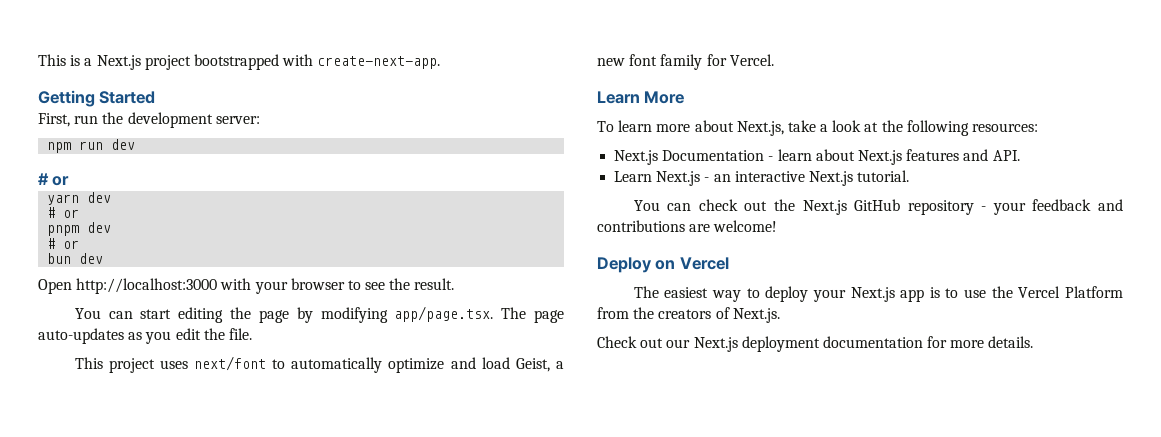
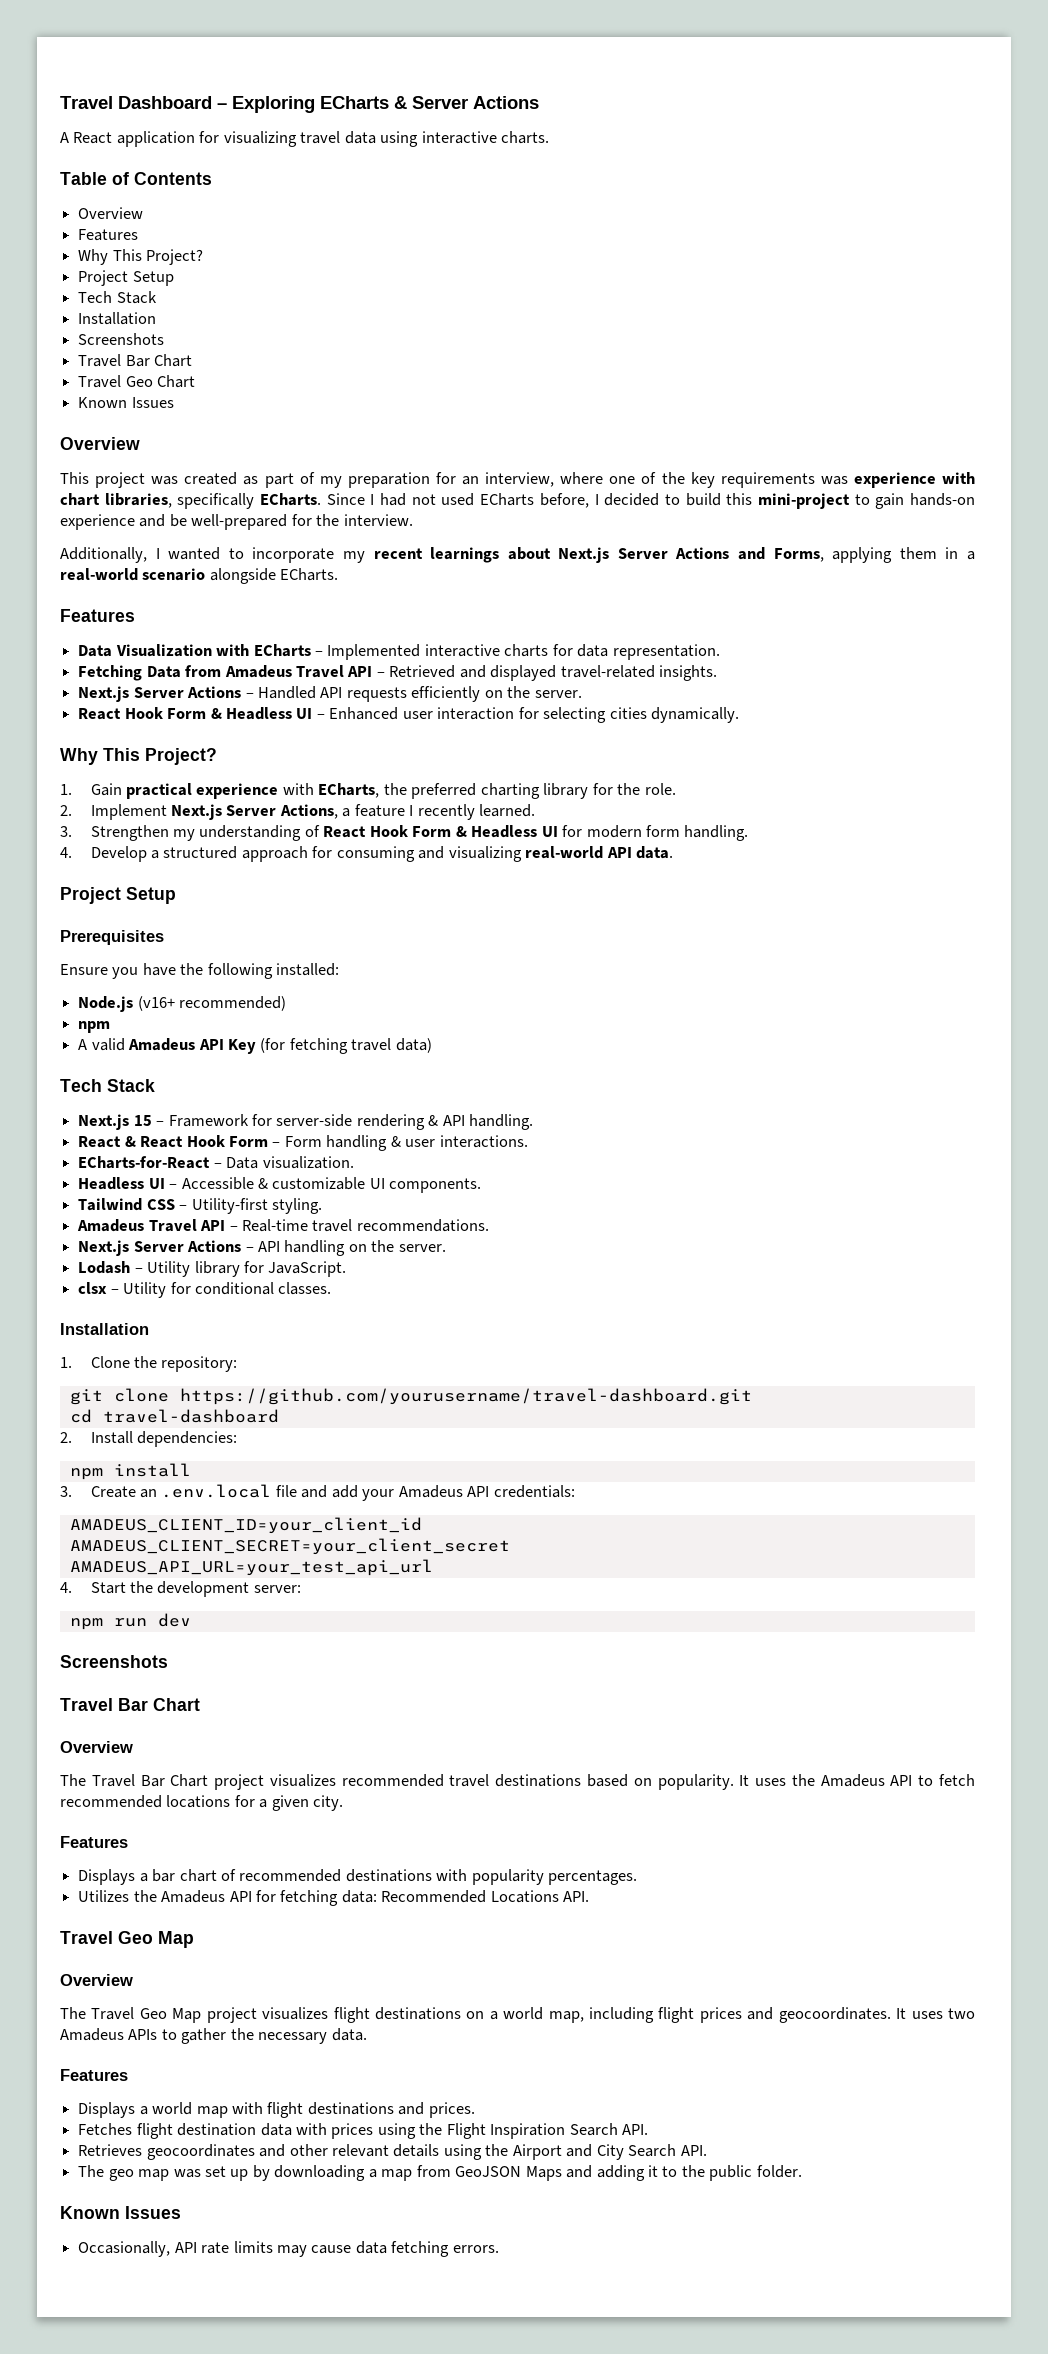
- This is a Next.js project bootstrapped with create-next-app.
- Getting Started
- First, run the development server:
+ Travel Dashboard – Exploring ECharts & Server Actions
+ A React application for visualizing travel data using interactive charts.
+ Table of Contents
+ Overview
+ Features
+ Why This Project?
+ Project Setup
+ Tech Stack
+ Installation
+ Screenshots
+ Travel Bar Chart
+ Travel Geo Chart
+ Known Issues
+ Overview
+ This project was created as part of my preparation for an interview, where one of the key requirements was experience with chart libraries, specifically ECharts. Since I had not used ECharts before, I decided to build this mini-project to gain hands-on experience and be well-prepared for the interview.
+ Additionally, I wanted to incorporate my recent learnings about Next.js Server Actions and Forms, applying them in a real-world scenario alongside ECharts.
+ Features
+ Data Visualization with ECharts – Implemented interactive charts for data representation.
+ Fetching Data from Amadeus Travel API – Retrieved and displayed travel-related insights.
+ Next.js Server Actions – Handled API requests efficiently on the server.
+ React Hook Form & Headless UI – Enhanced user interaction for selecting cities dynamically.
+ Why This Project?
+ 1. Gain practical experience with ECharts, the preferred charting library for the role.
+ 2. Implement Next.js Server Actions, a feature I recently learned.
+ 3. Strengthen my understanding of React Hook Form & Headless UI for modern form handling.
+ 4. Develop a structured approach for consuming and visualizing real-world API data.
+ Project Setup
+ Prerequisites
+ Ensure you have the following installed:
+ Node.js (v16+ recommended)
+ npm
+ A valid Amadeus API Key (for fetching travel data)
+ Tech Stack
+ Next.js 15 – Framework for server-side rendering & API handling.
+ React & React Hook Form – Form handling & user interactions.
+ ECharts-for-React – Data visualization.
+ Headless UI – Accessible & customizable UI components.
+ Tailwind CSS – Utility-first styling.
+ Amadeus Travel API – Real-time travel recommendations.
+ Next.js Server Actions – API handling on the server.
+ Lodash – Utility library for JavaScript.
+ clsx – Utility for conditional classes.
+ Installation
+ 1. Clone the repository:
+ git clone https://github.com/yourusername/travel-dashboard.git
+ cd travel-dashboard
+ 2. Install dependencies:
+ npm install
+ 3. Create an .env.local file and add your Amadeus API credentials:
+ AMADEUS_CLIENT_ID=your_client_id
+ AMADEUS_CLIENT_SECRET=your_client_secret
+ AMADEUS_API_URL=your_test_api_url
+ 4. Start the development server:
  npm run dev
- # or
- yarn dev
- # or
- pnpm dev
- # or
- bun dev
- Open http://localhost:3000 with your browser to see the result.
- You can start editing the page by modifying app/page.tsx. The page auto-updates as you edit the file.
- This project uses next/font to automatically optimize and load Geist, a new font family for Vercel.
- Learn More
- To learn more about Next.js, take a look at the following resources:
- Next.js Documentation - learn about Next.js features and API.
- Learn Next.js - an interactive Next.js tutorial.
- You can check out the Next.js GitHub repository - your feedback and contributions are welcome!
- Deploy on Vercel
- The easiest way to deploy your Next.js app is to use the Vercel Platform from the creators of Next.js.
- Check out our Next.js deployment documentation for more details.
+ Screenshots
+ Travel Bar Chart
+ Overview
+ The Travel Bar Chart project visualizes recommended travel destinations based on popularity. It uses the Amadeus API to fetch recommended locations for a given city.
+ Features
+ Displays a bar chart of recommended destinations with popularity percentages.
+ Utilizes the Amadeus API for fetching data: Recommended Locations API.
+ Travel Geo Map
+ Overview
+ The Travel Geo Map project visualizes flight destinations on a world map, including flight prices and geocoordinates. It uses two Amadeus APIs to gather the necessary data.
+ Features
+ Displays a world map with flight destinations and prices.
+ Fetches flight destination data with prices using the Flight Inspiration Search API.
+ Retrieves geocoordinates and other relevant details using the Airport and City Search API.
+ The geo map was set up by downloading a map from GeoJSON Maps and adding it to the public folder.
+ Known Issues
+ Occasionally, API rate limits may cause data fetching errors.

